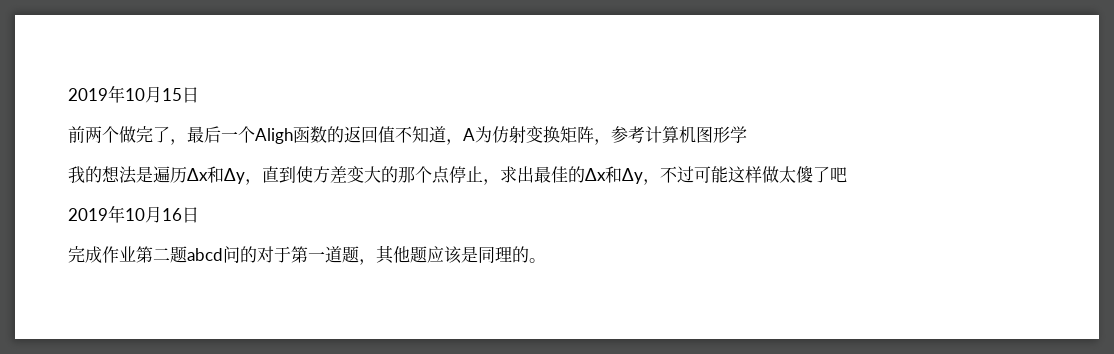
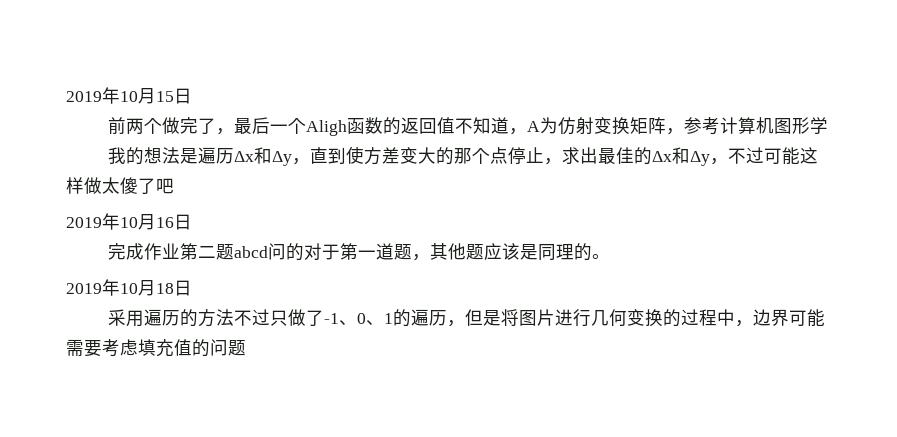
+ 2019年10月18日
+ 采用遍历的方法不过只做了-1、0、1的遍历，但是将图片进行几何变换的过程中，边界可能需要考虑填充值的问题

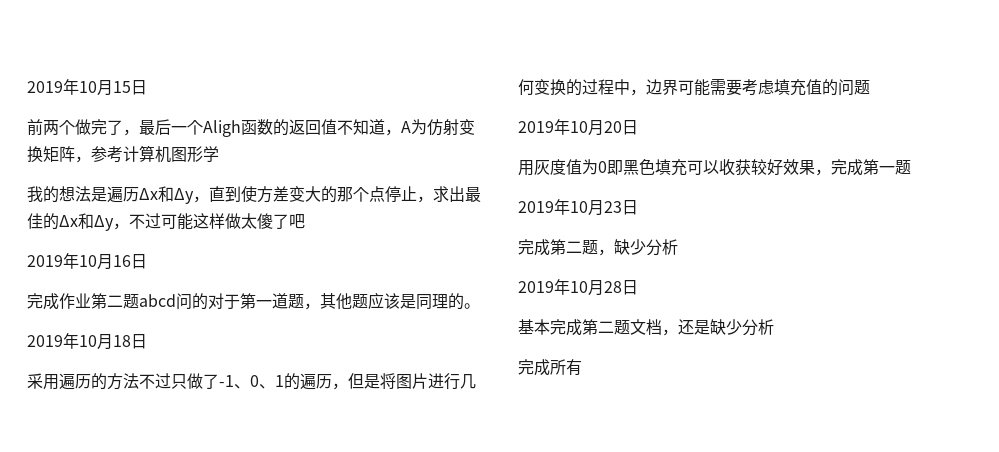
+ 2019年10月20日
+ 用灰度值为0即黑色填充可以收获较好效果，完成第一题
+ 2019年10月23日
+ 完成第二题，缺少分析
+ 2019年10月28日
+ 基本完成第二题文档，还是缺少分析
+ 完成所有

